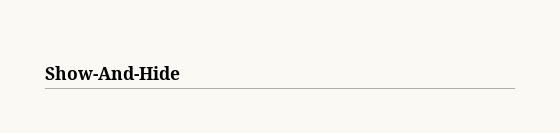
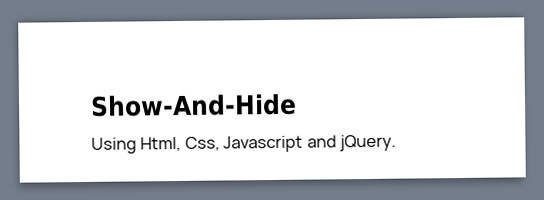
+ Using Html, Css, Javascript and jQuery.

